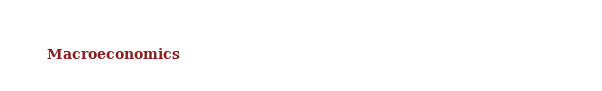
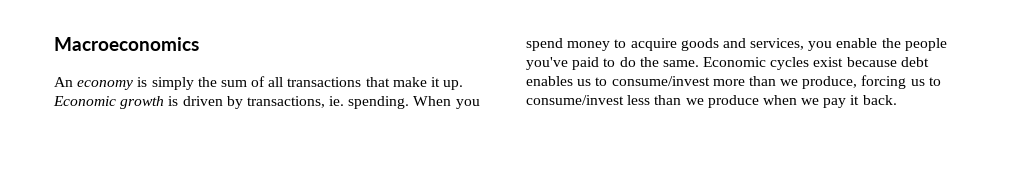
+ An economy is simply the sum of all transactions that make it up. Economic growth is driven by transactions, ie. spending. When you spend money to acquire goods and services, you enable the people you've paid to do the same. Economic cycles exist because debt enables us to consume/invest more than we produce, forcing us to consume/invest less than we produce when we pay it back.

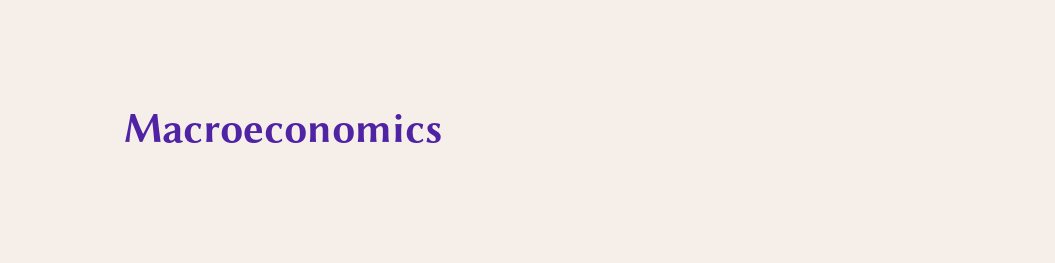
- An economy is simply the sum of all transactions that make it up. Economic growth is driven by transactions, ie. spending. When you spend money to acquire goods and services, you enable the people you've paid to do the same. Economic cycles exist because debt enables us to consume/invest more than we produce, forcing us to consume/invest less than we produce when we pay it back.

